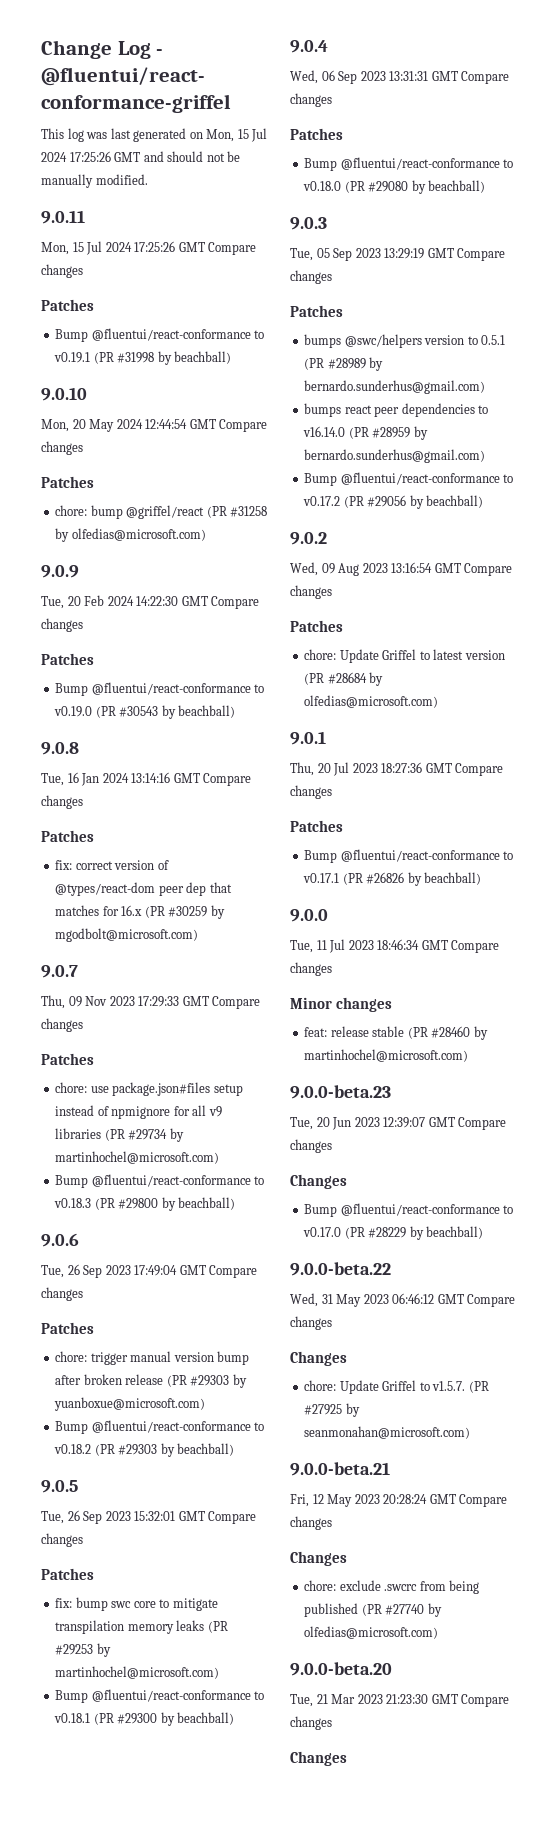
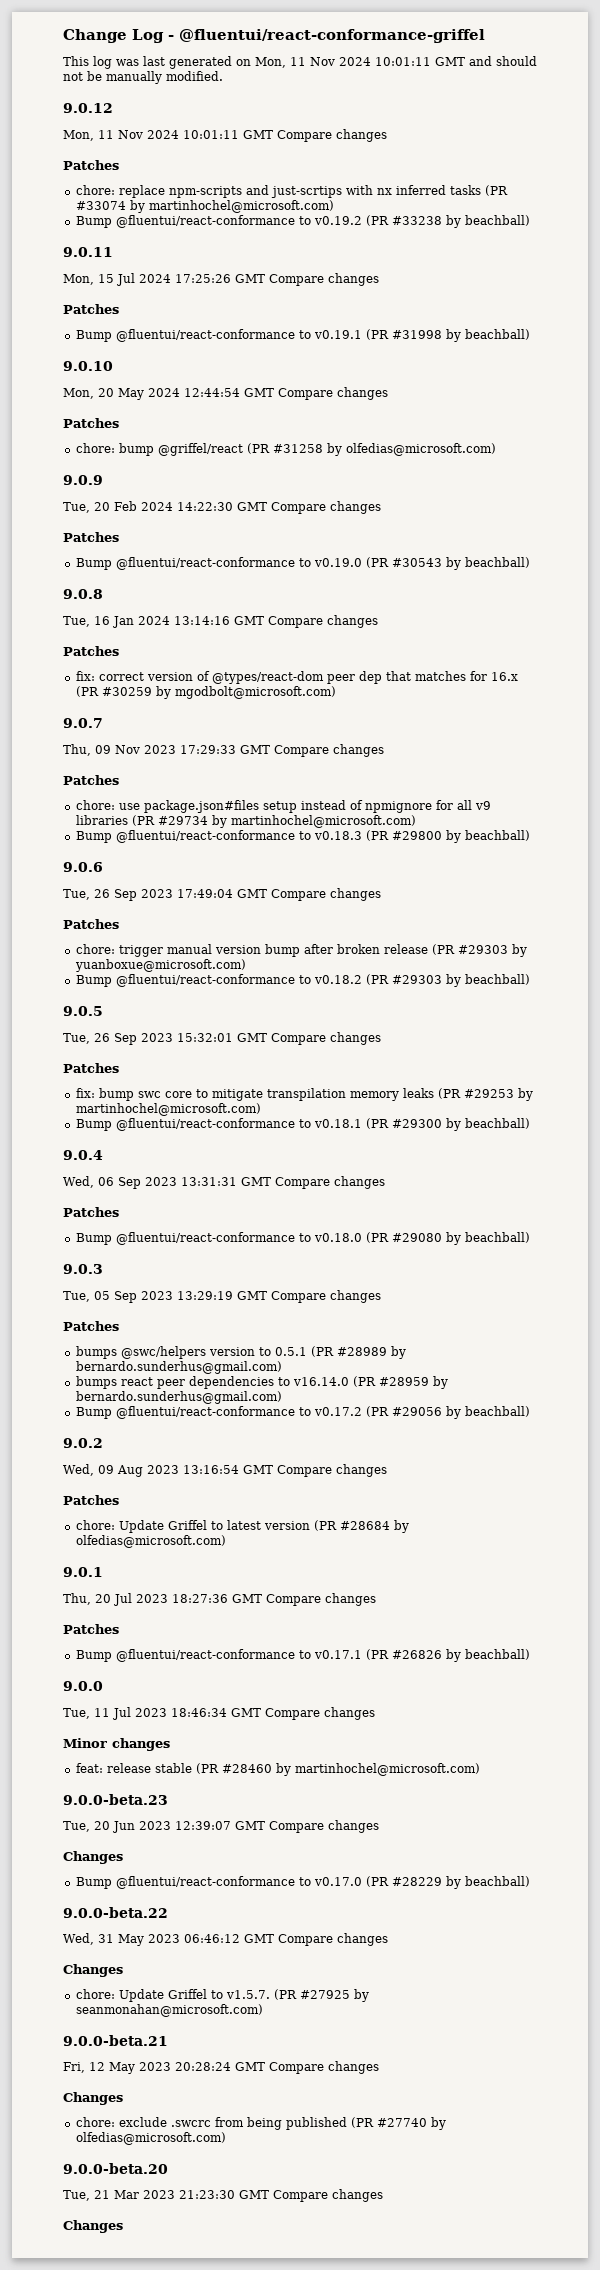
- This log was last generated on Mon, 15 Jul 2024 17:25:26 GMT and should not be manually modified.
+ This log was last generated on Mon, 11 Nov 2024 10:01:11 GMT and should not be manually modified.
+ 9.0.12
+ Mon, 11 Nov 2024 10:01:11 GMT Compare changes
+ Patches
+ chore: replace npm-scripts and just-scrtips with nx inferred tasks (PR #33074 by martinhochel@microsoft.com)
+ Bump @fluentui/react-conformance to v0.19.2 (PR #33238 by beachball)

